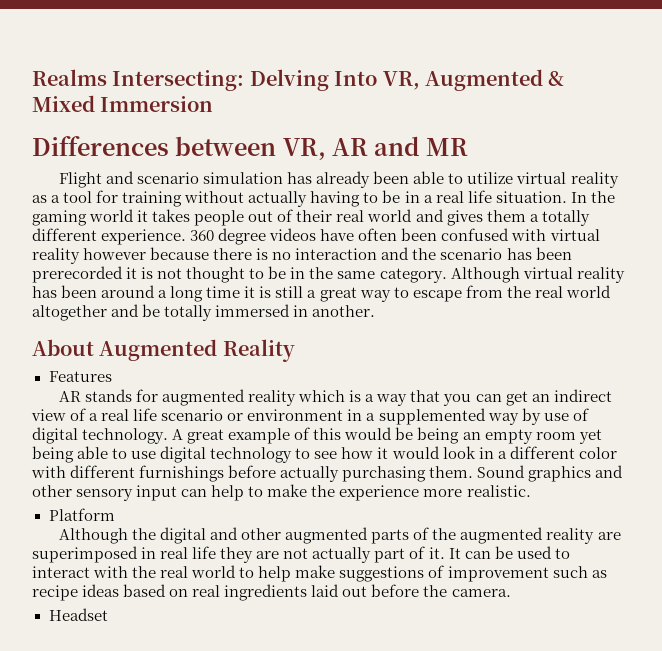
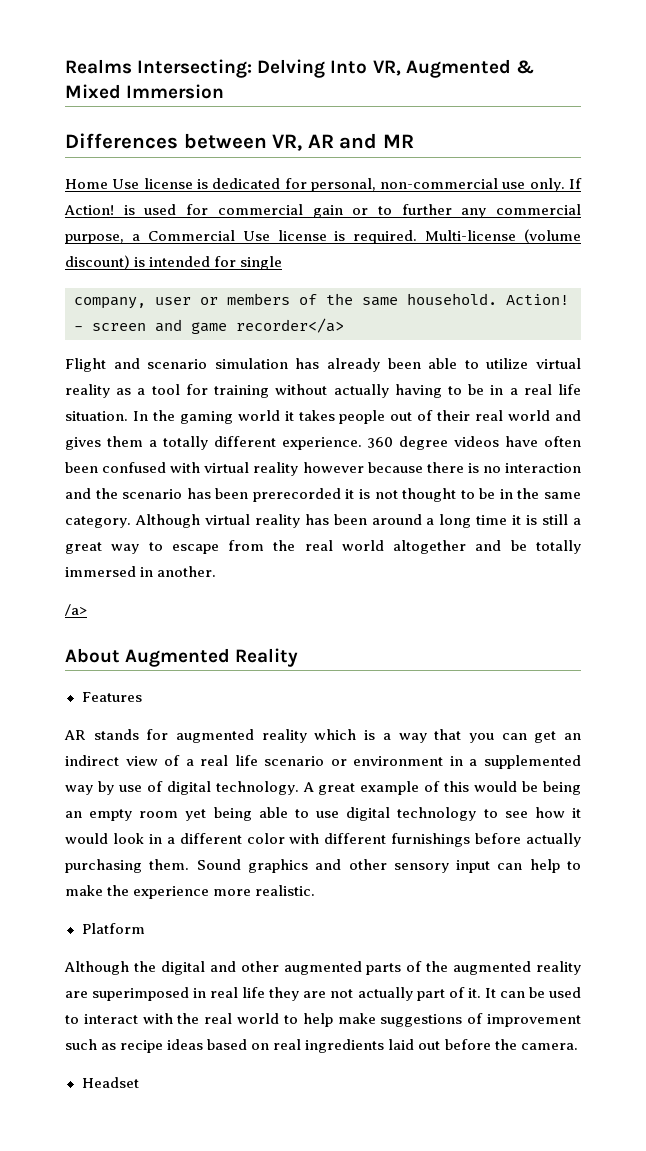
+ Home Use license is dedicated for personal, non-commercial use only. If Action! is used for commercial gain or to further any commercial purpose, a Commercial Use license is required. Multi-license (volume discount) is intended for single
+ company, user or members of the same household. Action! - screen and game recorder</a>
+ /a>

